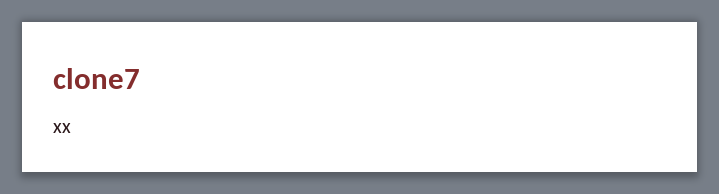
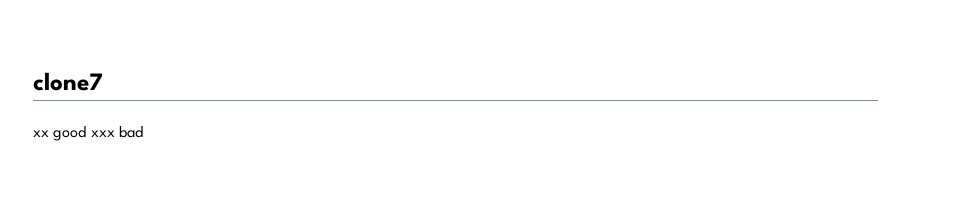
- xx
+ xx good xxx bad

